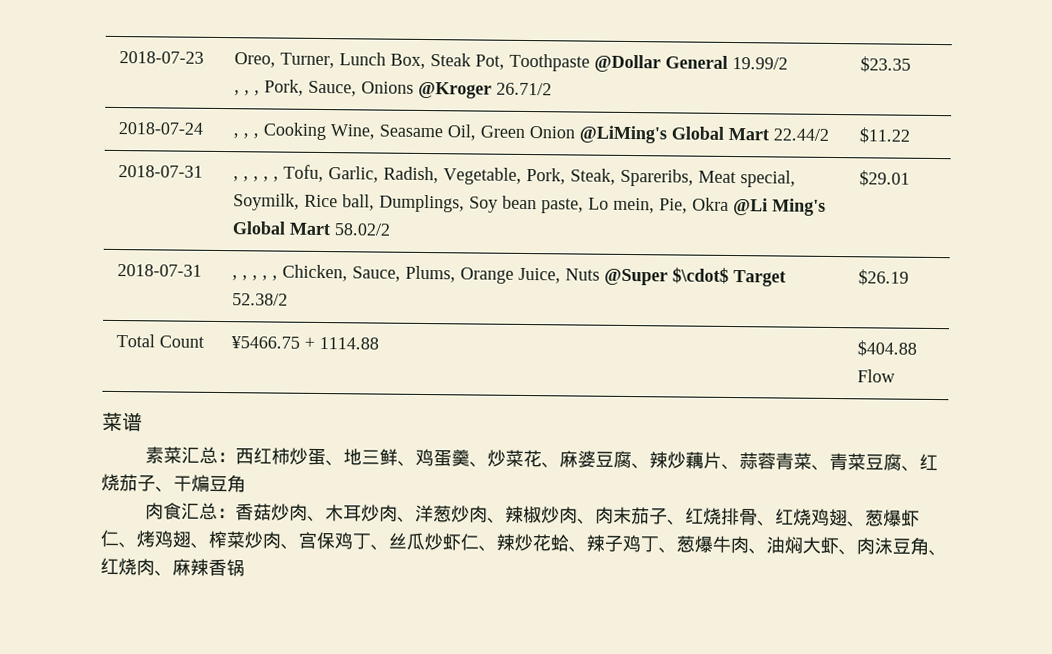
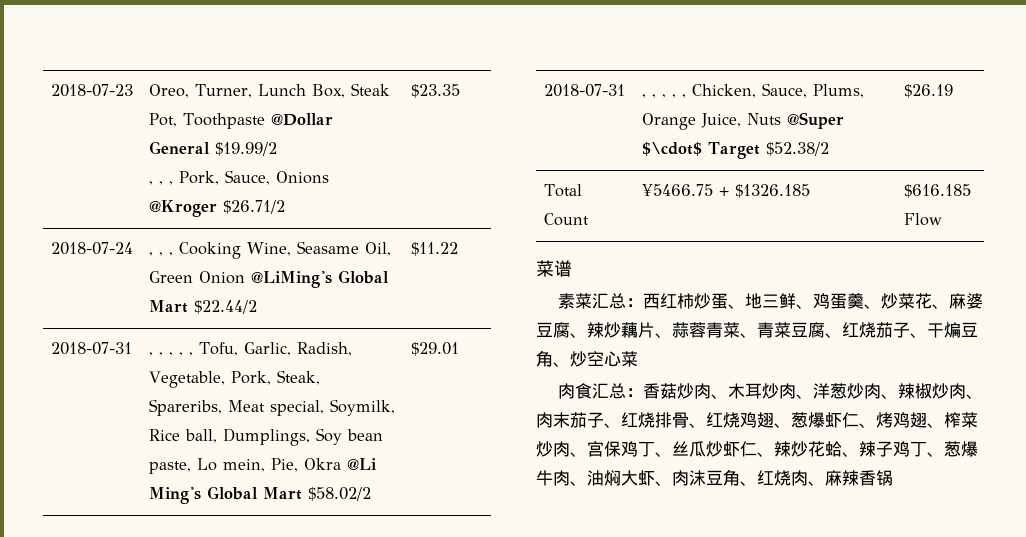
- 2018-07-23 | Oreo, Turner, Lunch Box, Steak Pot, Toothpaste @Dollar General 19.99/2
- , , , Pork, Sauce, Onions @Kroger 26.71/2 | $23.35
+ 2018-07-23 | Oreo, Turner, Lunch Box, Steak Pot, Toothpaste @Dollar General $19.99/2
+ , , , Pork, Sauce, Onions @Kroger $26.71/2 | $23.35
- 2018-07-24 | , , , Cooking Wine, Seasame Oil, Green Onion @LiMing's Global Mart 22.44/2 | $11.22
+ 2018-07-24 | , , , Cooking Wine, Seasame Oil, Green Onion @LiMing's Global Mart $22.44/2 | $11.22
- 2018-07-31 | , , , , , Tofu, Garlic, Radish, Vegetable, Pork, Steak, Spareribs, Meat special, Soymilk, Rice ball, Dumplings, Soy bean paste, Lo mein, Pie, Okra @Li Ming's Global Mart 58.02/2 | $29.01
+ 2018-07-31 | , , , , , Tofu, Garlic, Radish, Vegetable, Pork, Steak, Spareribs, Meat special, Soymilk, Rice ball, Dumplings, Soy bean paste, Lo mein, Pie, Okra @Li Ming's Global Mart $58.02/2 | $29.01
- 2018-07-31 | , , , , , Chicken, Sauce, Plums, Orange Juice, Nuts @Super $\cdot$ Target 52.38/2 | $26.19
+ 2018-07-31 | , , , , , Chicken, Sauce, Plums, Orange Juice, Nuts @Super $\cdot$ Target $52.38/2 | $26.19
- Total Count | ¥5466.75 + 1114.88 | $404.88 Flow
+ Total Count | ¥5466.75 + $1326.185 | $616.185 Flow
- 素菜汇总：西红柿炒蛋、地三鲜、鸡蛋羹、炒菜花、麻婆豆腐、辣炒藕片、蒜蓉青菜、青菜豆腐、红烧茄子、干煸豆角
+ 素菜汇总：西红柿炒蛋、地三鲜、鸡蛋羹、炒菜花、麻婆豆腐、辣炒藕片、蒜蓉青菜、青菜豆腐、红烧茄子、干煸豆角、炒空心菜

